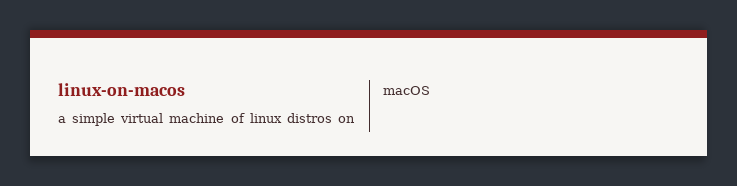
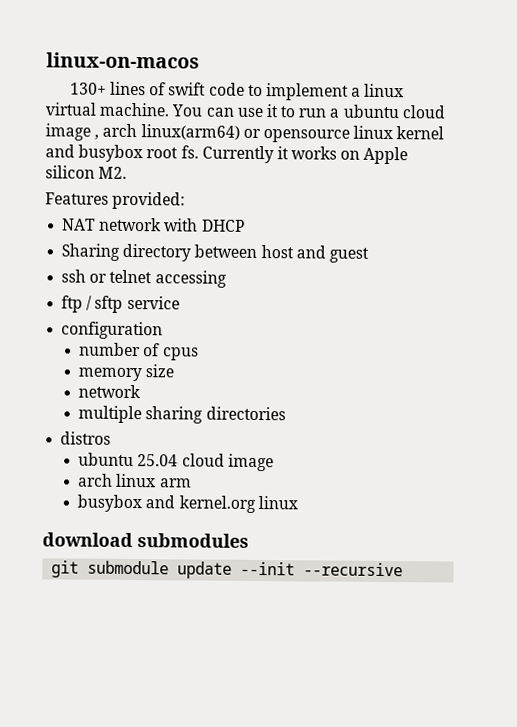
- a simple virtual machine of linux distros on macOS
+ 130+ lines of swift code to implement a linux virtual machine. You can use it to run a ubuntu cloud image , arch linux(arm64) or opensource linux kernel and busybox root fs. Currently it works on Apple silicon M2.
+ Features provided:
+ NAT network with DHCP
+ Sharing directory between host and guest
+ ssh or telnet accessing
+ ftp / sftp service
+ configuration
+ number of cpus
+ memory size
+ network
+ multiple sharing directories
+ distros
+ ubuntu 25.04 cloud image
+ arch linux arm
+ busybox and kernel.org linux
+ download submodules
+ git submodule update --init --recursive

